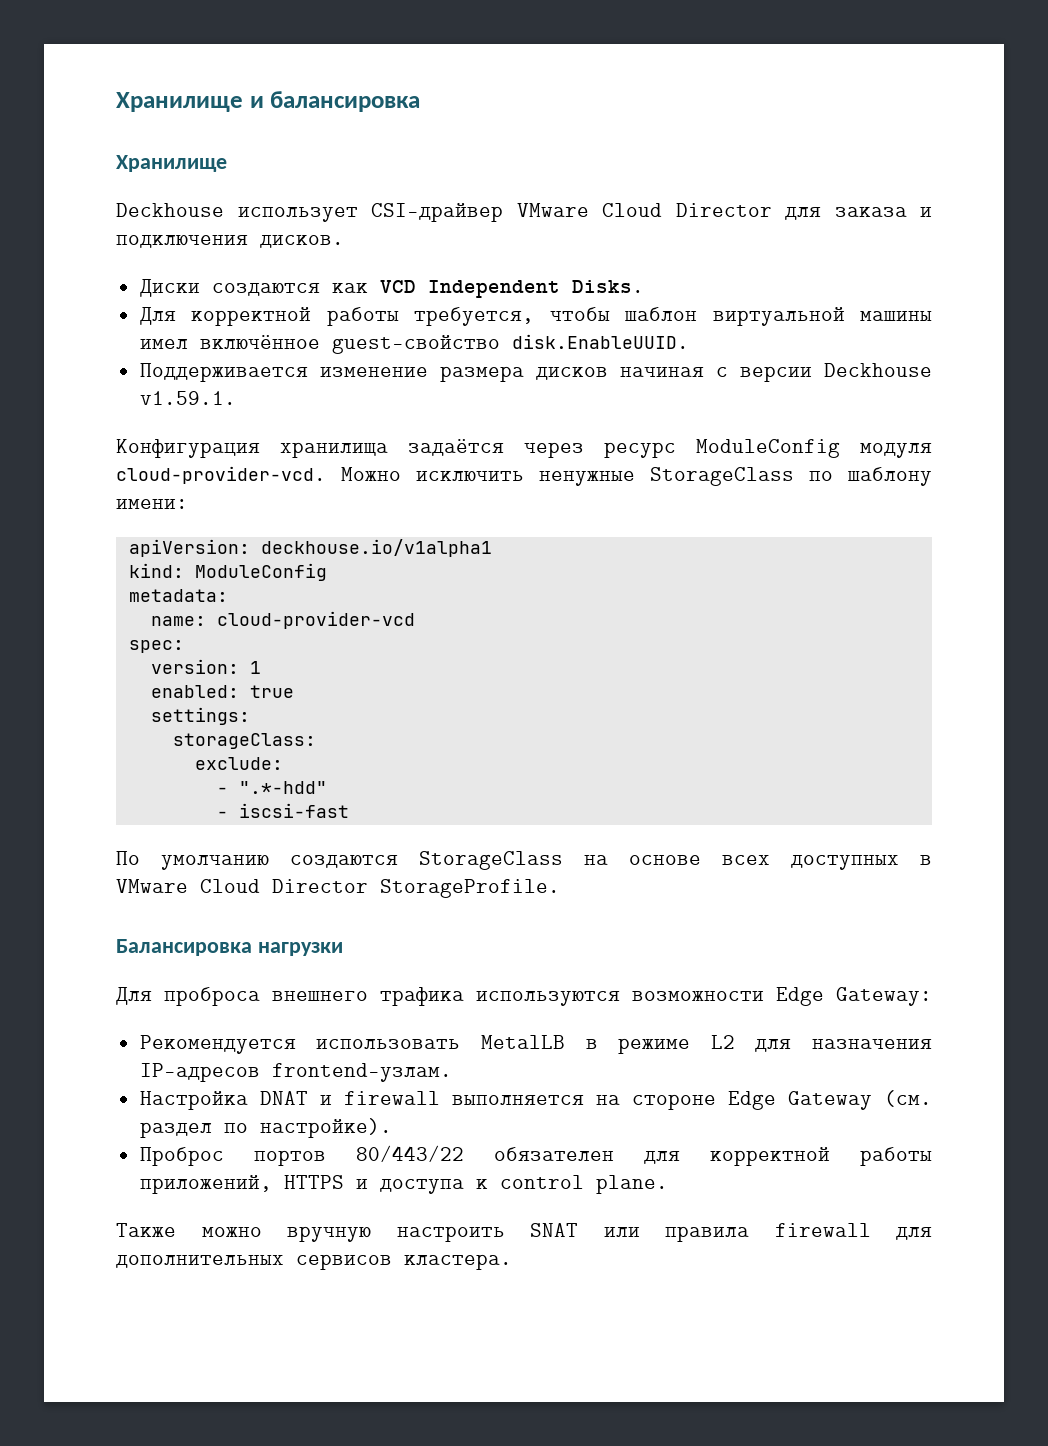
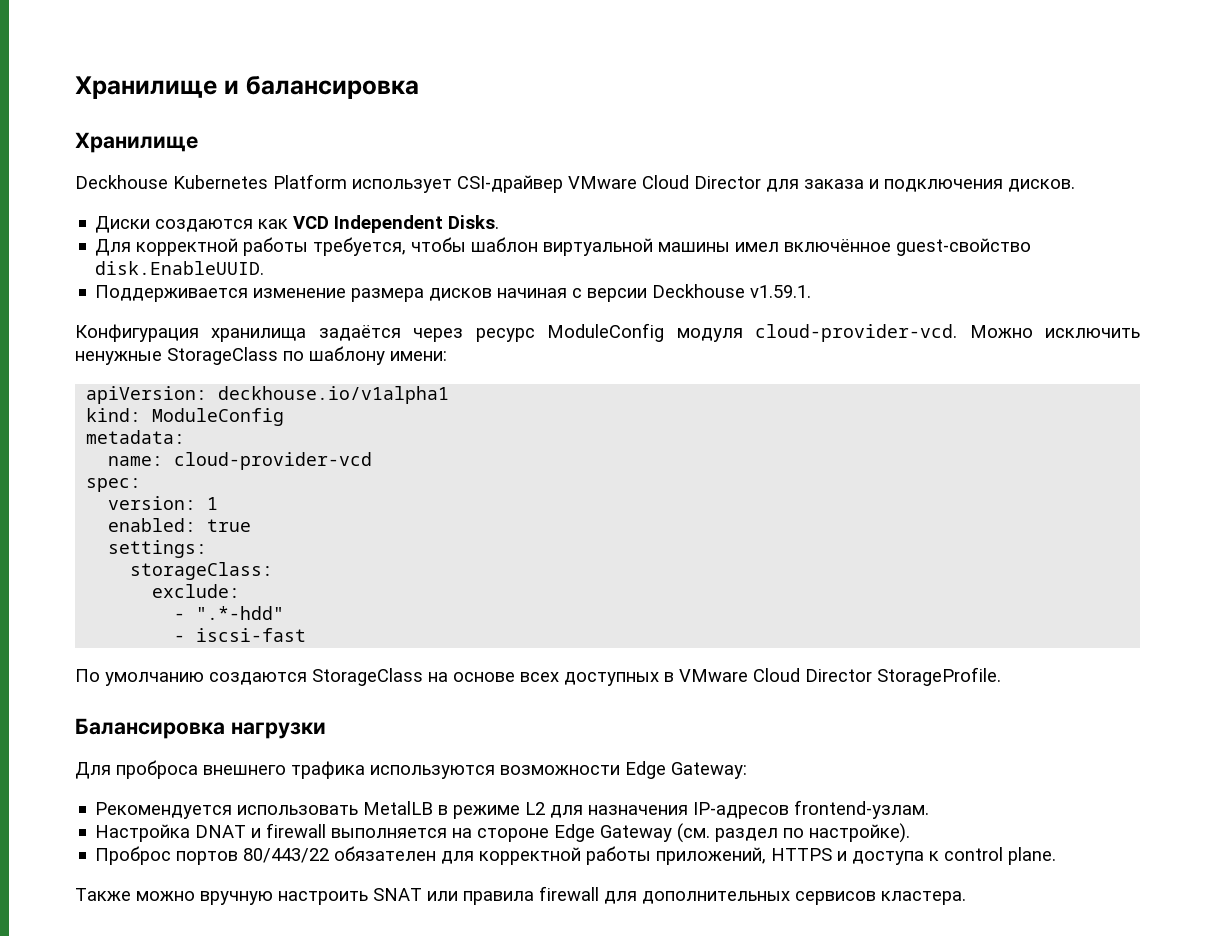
- Deckhouse использует CSI-драйвер VMware Cloud Director для заказа и подключения дисков.
+ Deckhouse Kubernetes Platform использует CSI-драйвер VMware Cloud Director для заказа и подключения дисков.

